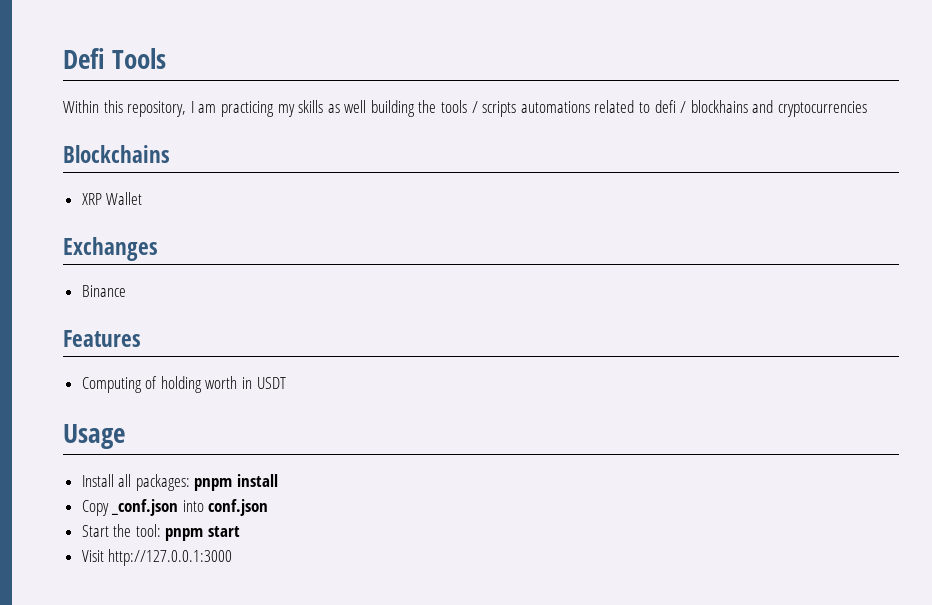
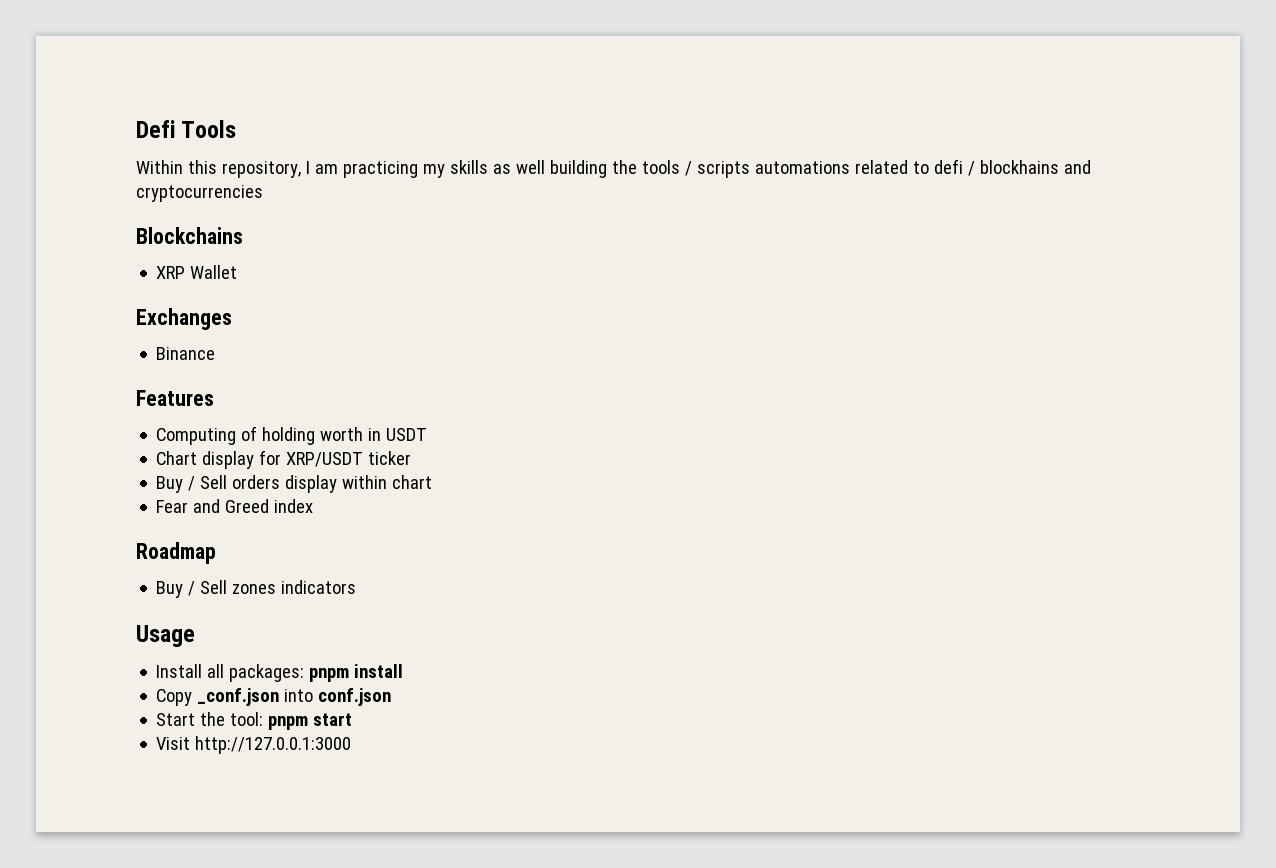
+ Chart display for XRP/USDT ticker
+ Buy / Sell orders display within chart
+ Fear and Greed index
+ Roadmap
+ Buy / Sell zones indicators

